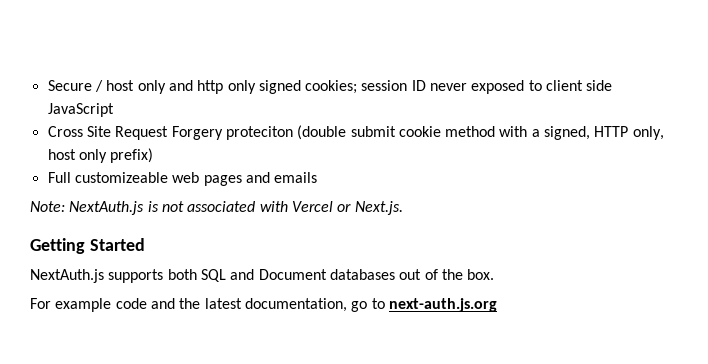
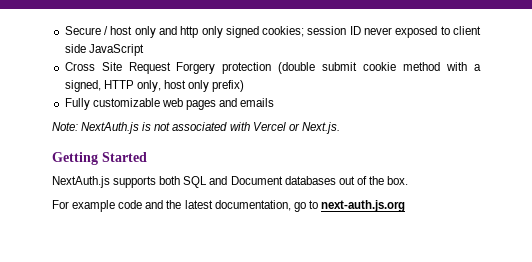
- Cross Site Request Forgery proteciton (double submit cookie method with a signed, HTTP only, host only prefix)
+ Cross Site Request Forgery protection (double submit cookie method with a signed, HTTP only, host only prefix)
- Full customizeable web pages and emails
+ Fully customizable web pages and emails

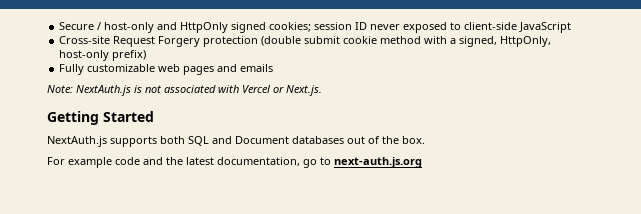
- Secure / host only and http only signed cookies; session ID never exposed to client side JavaScript
+ Secure / host-only and HttpOnly signed cookies; session ID never exposed to client-side JavaScript
- Cross Site Request Forgery protection (double submit cookie method with a signed, HTTP only, host only prefix)
+ Cross-site Request Forgery protection (double submit cookie method with a signed, HttpOnly, host-only prefix)

